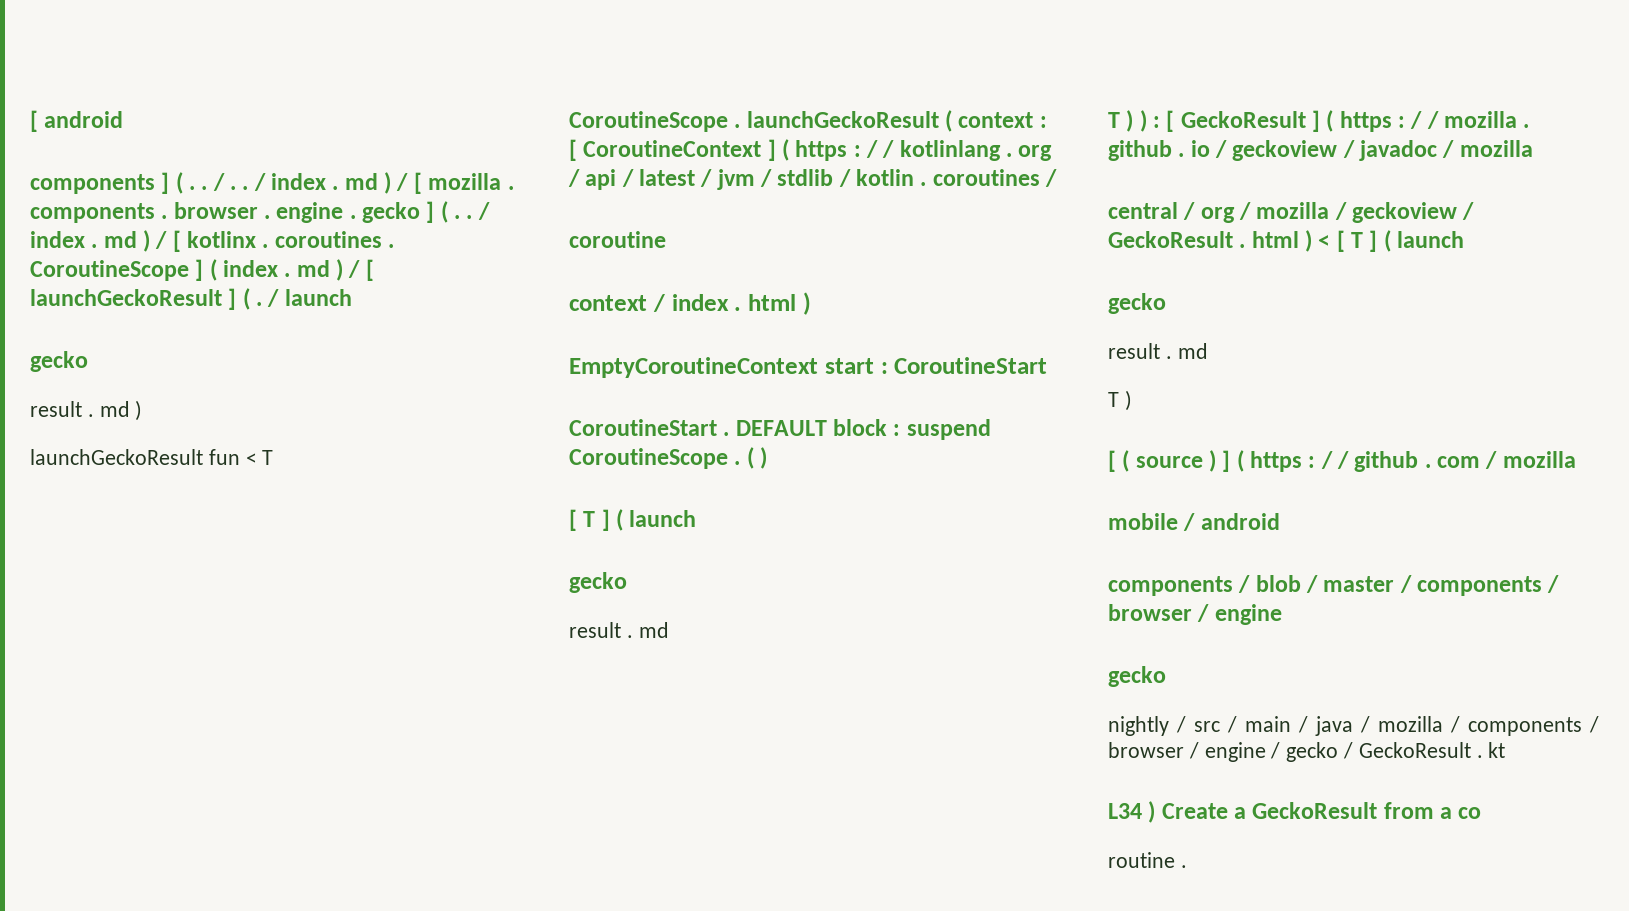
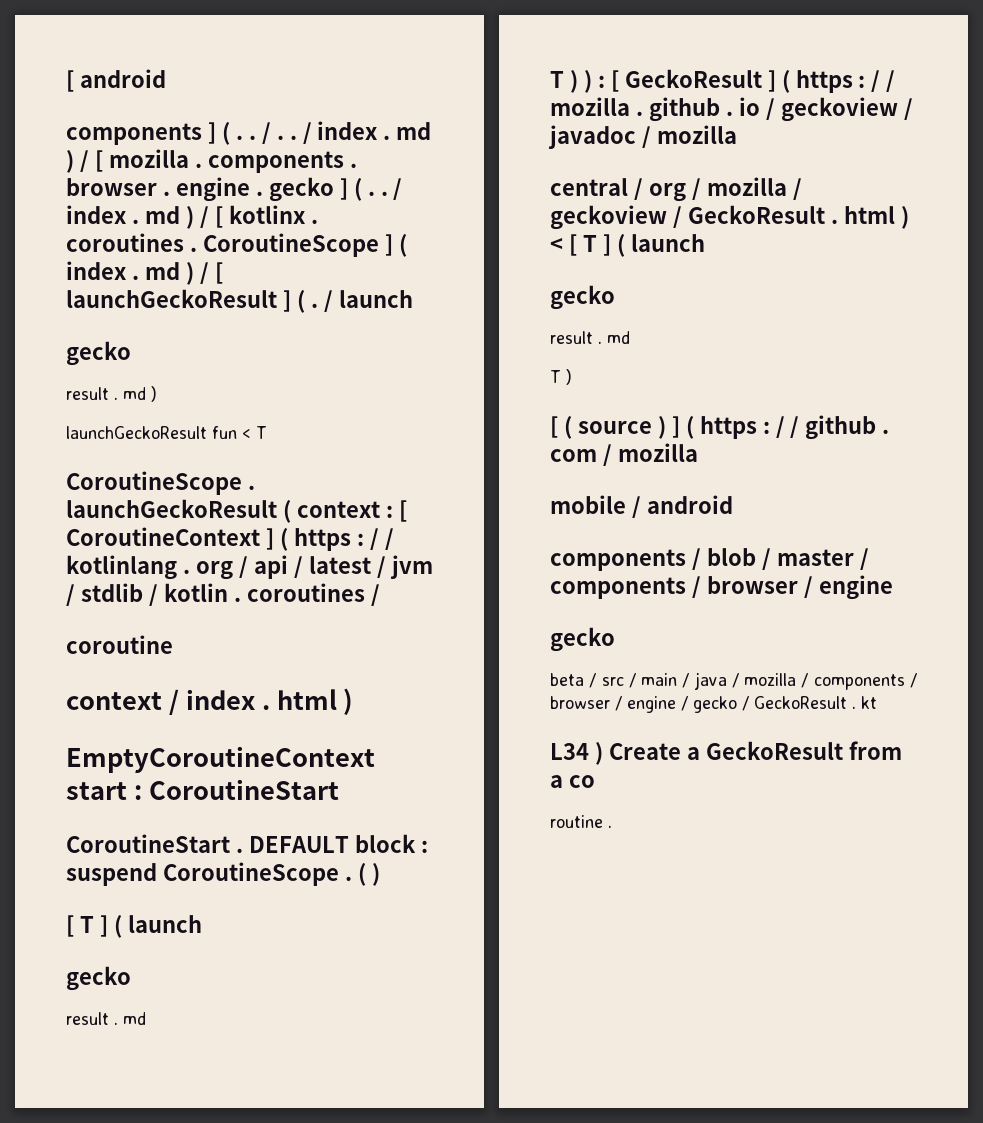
- nightly / src / main / java / mozilla / components / browser / engine / gecko / GeckoResult . kt
+ beta / src / main / java / mozilla / components / browser / engine / gecko / GeckoResult . kt

